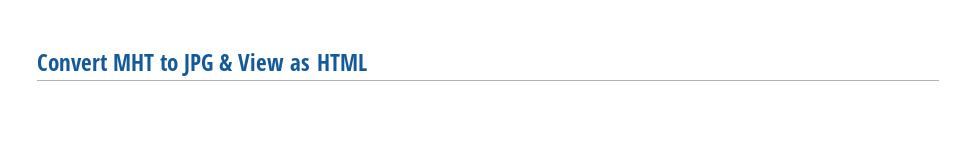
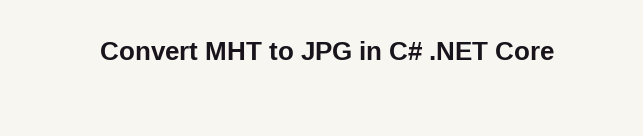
- Convert MHT to JPG & View as HTML
+ Convert MHT to JPG in C# .NET Core

